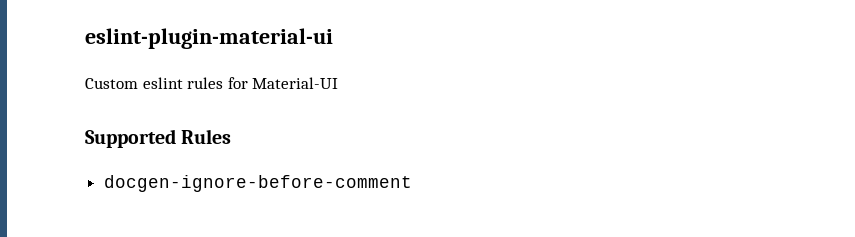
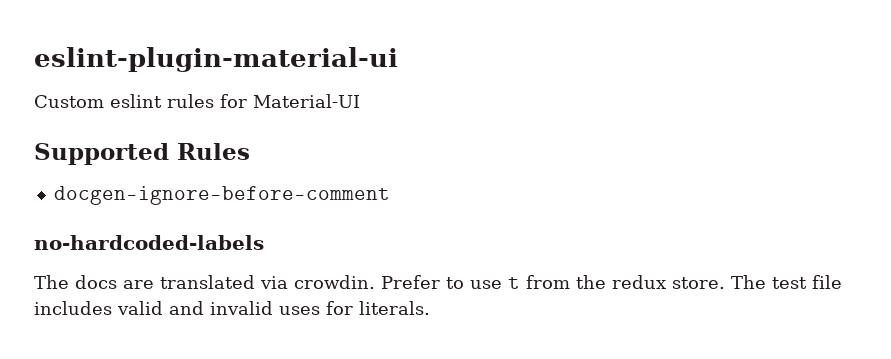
+ no-hardcoded-labels
+ The docs are translated via crowdin. Prefer to use t from the redux store. The test file includes valid and invalid uses for literals.

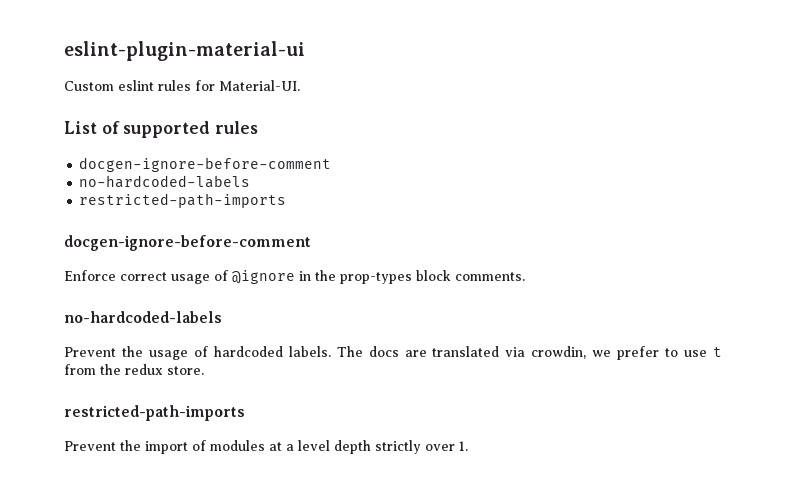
- Custom eslint rules for Material-UI
- Supported Rules
+ Custom eslint rules for Material-UI.
+ List of supported rules
  docgen-ignore-before-comment
  no-hardcoded-labels
- The docs are translated via crowdin. Prefer to use t from the redux store. The test file includes valid and invalid uses for literals.
+ restricted-path-imports
+ docgen-ignore-before-comment
+ Enforce correct usage of @ignore in the prop-types block comments.
+ no-hardcoded-labels
+ Prevent the usage of hardcoded labels. The docs are translated via crowdin, we prefer to use t from the redux store.
+ restricted-path-imports
+ Prevent the import of modules at a level depth strictly over 1.

